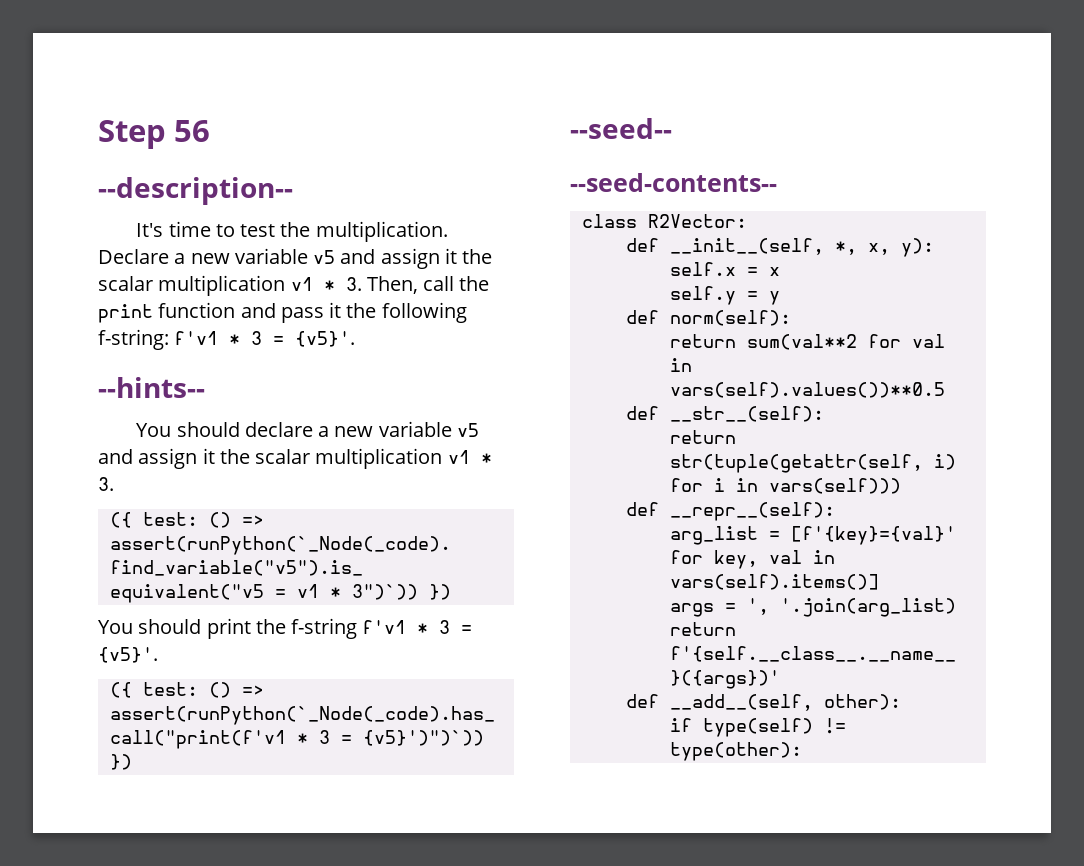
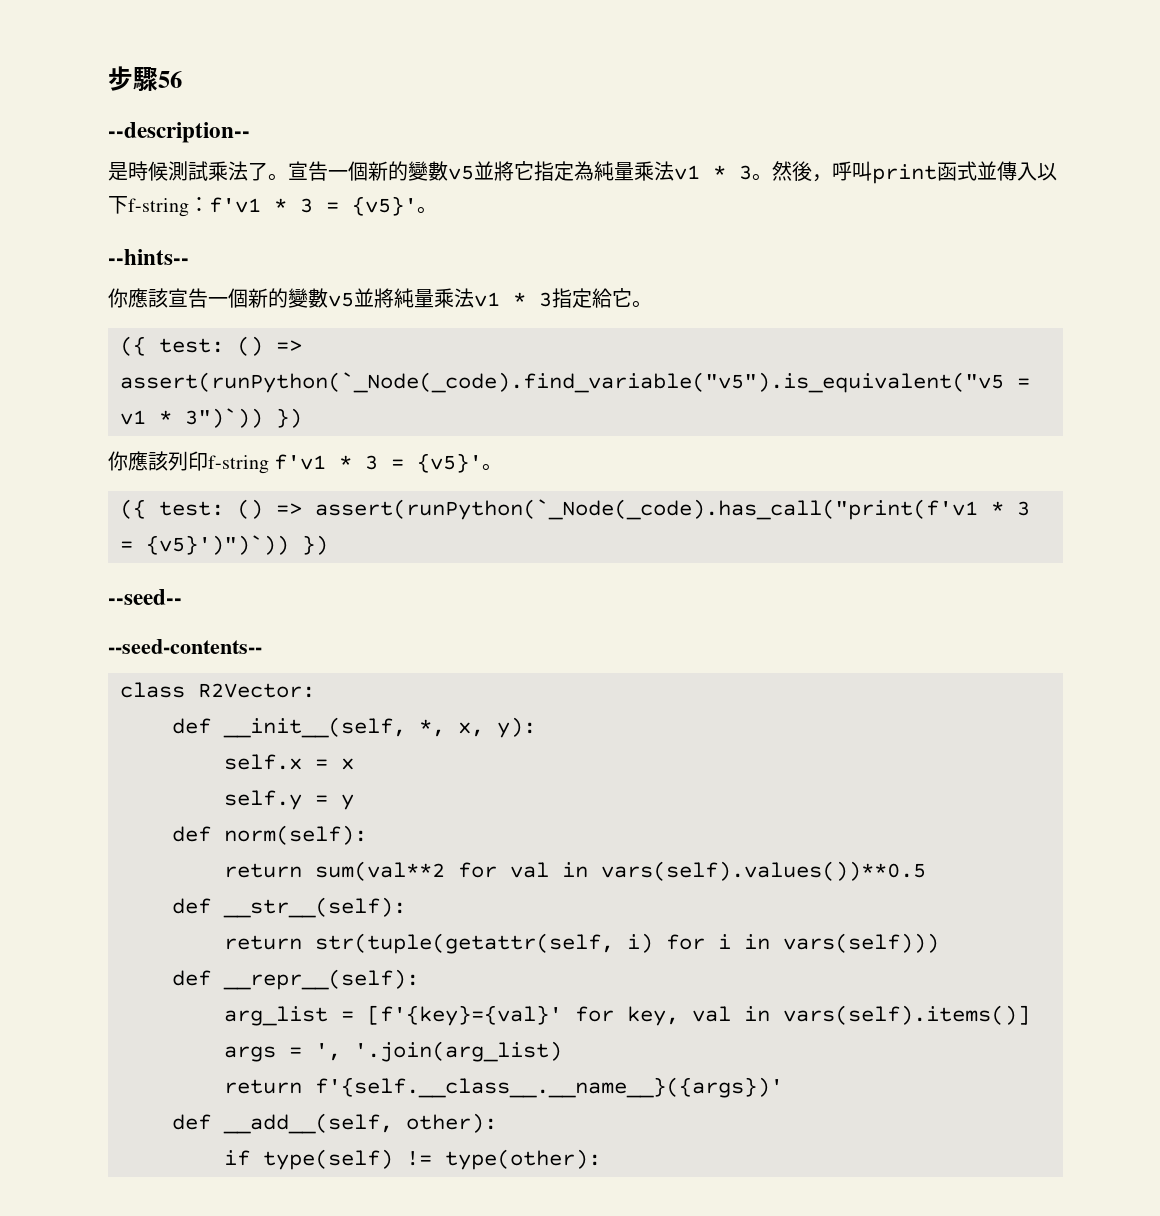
- Step 56
+ 步驟56
- It's time to test the multiplication. Declare a new variable v5 and assign it the scalar multiplication v1 * 3. Then, call the print function and pass it the following f-string: f'v1 * 3 = {v5}'.
+ 是時候測試乘法了。宣告一個新的變數v5並將它指定為純量乘法v1 * 3。然後，呼叫print函式並傳入以下f-string：f'v1 * 3 = {v5}'。
- You should declare a new variable v5 and assign it the scalar multiplication v1 * 3.
+ 你應該宣告一個新的變數v5並將純量乘法v1 * 3指定給它。
- You should print the f-string f'v1 * 3 = {v5}'.
+ 你應該列印f-string f'v1 * 3 = {v5}'。

